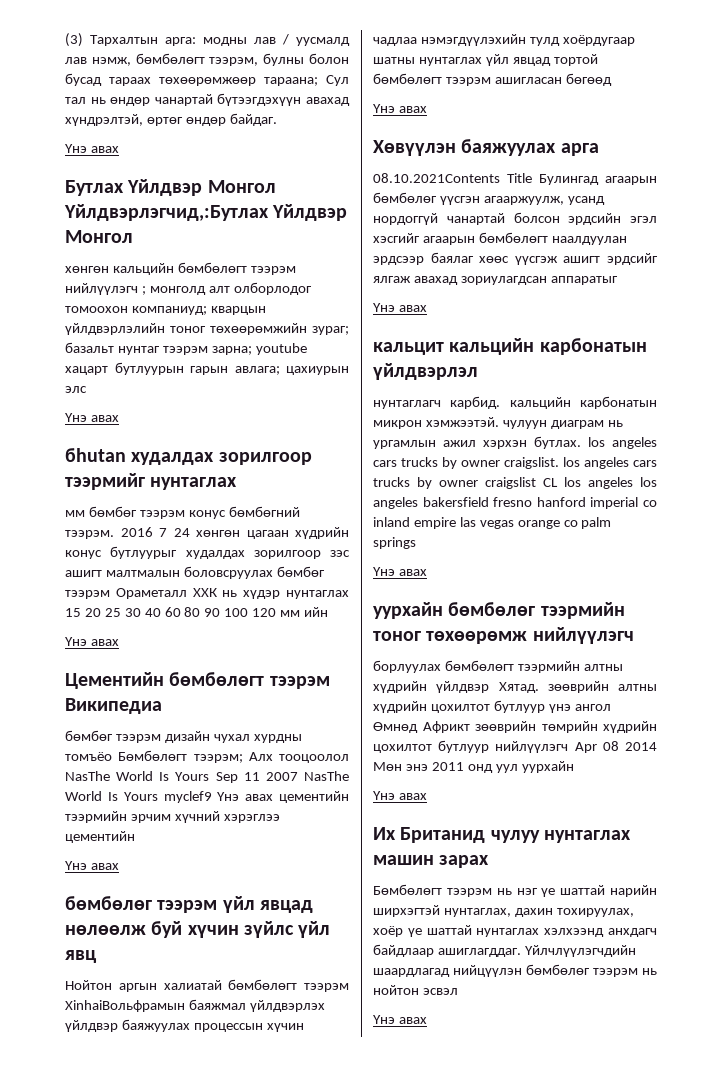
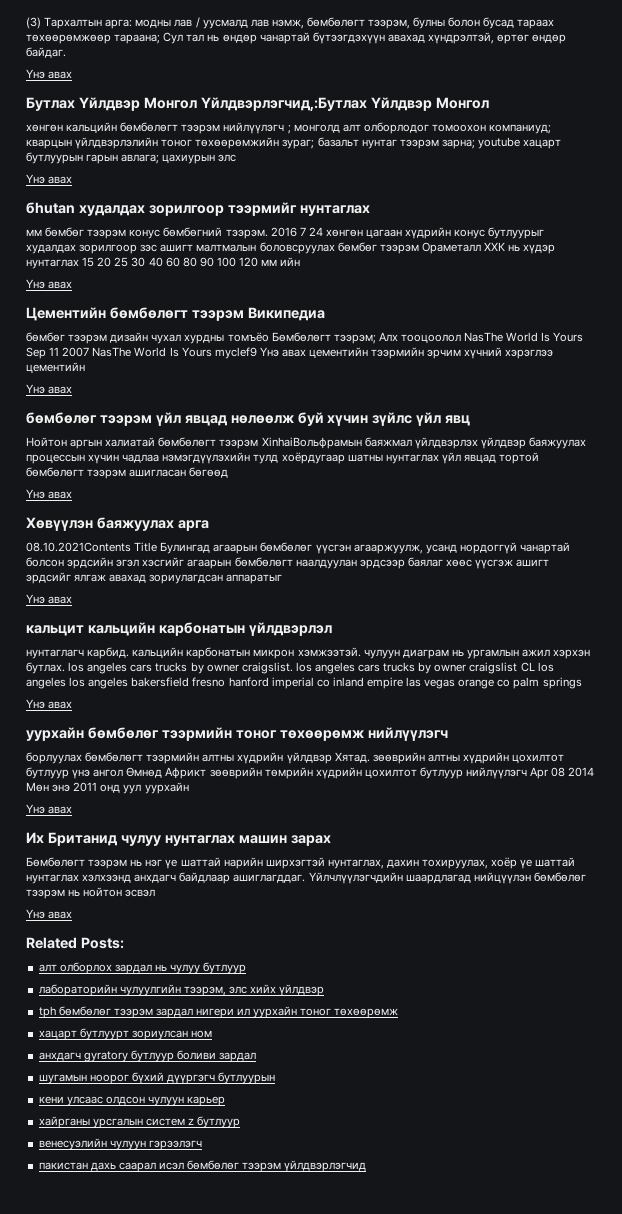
+ Related Posts:
+ алт олборлох зардал нь чулуу бутлуур
+ лабораторийн чулуулгийн тээрэм, элс хийх үйлдвэр
+ tph бөмбөлөг тээрэм зардал нигери ил уурхайн тоног төхөөрөмж
+ хацарт бутлуурт зориулсан ном
+ анхдагч gyratory бутлуур боливи зардал
+ шугамын ноорог бүхий дүүргэгч бутлуурын
+ кени улсаас олдсон чулуун карьер
+ хайрганы урсгалын систем z бутлуур
+ венесуэлийн чулуун гэрээлэгч
+ пакистан дахь саарал исэл бөмбөлөг тээрэм үйлдвэрлэгчид

